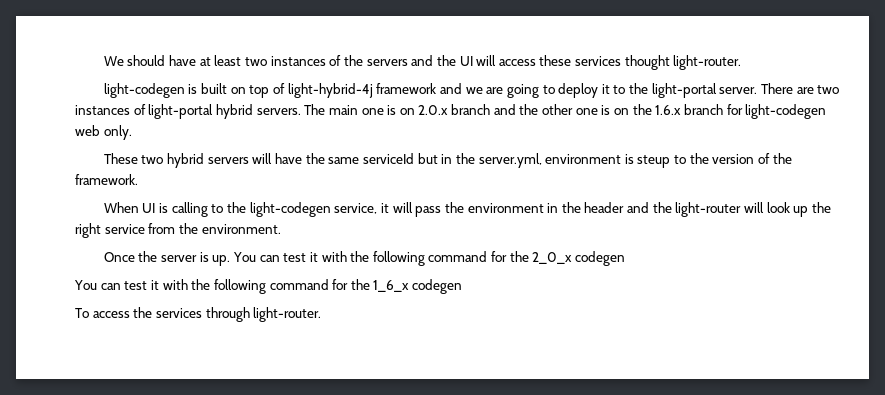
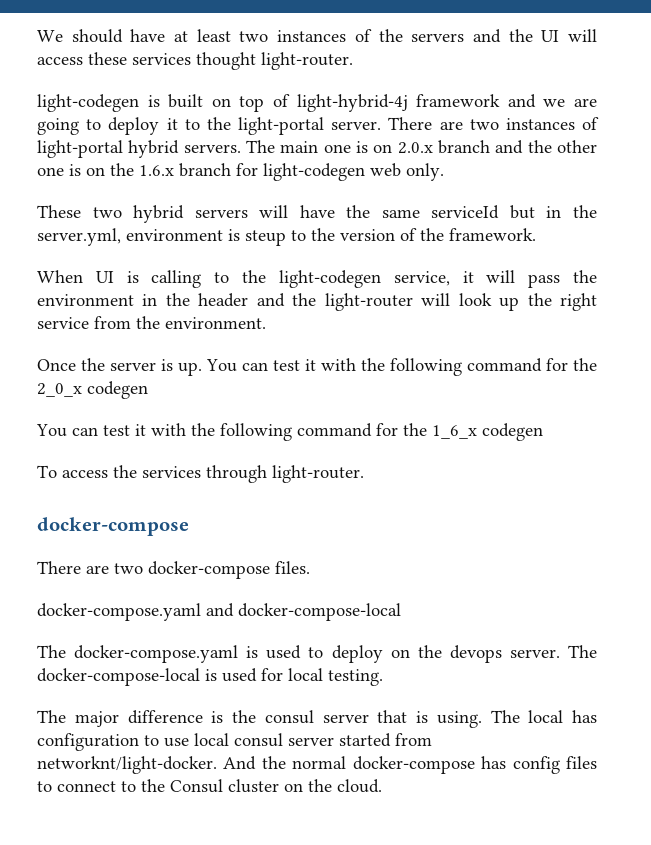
  To access the services through light-router.
+ docker-compose
+ There are two docker-compose files.
+ docker-compose.yaml and docker-compose-local
+ The docker-compose.yaml is used to deploy on the devops server. The docker-compose-local is used for local testing.
+ The major difference is the consul server that is using. The local has configuration to use local consul server started from networknt/light-docker. And the normal docker-compose has config files to connect to the Consul cluster on the cloud.

